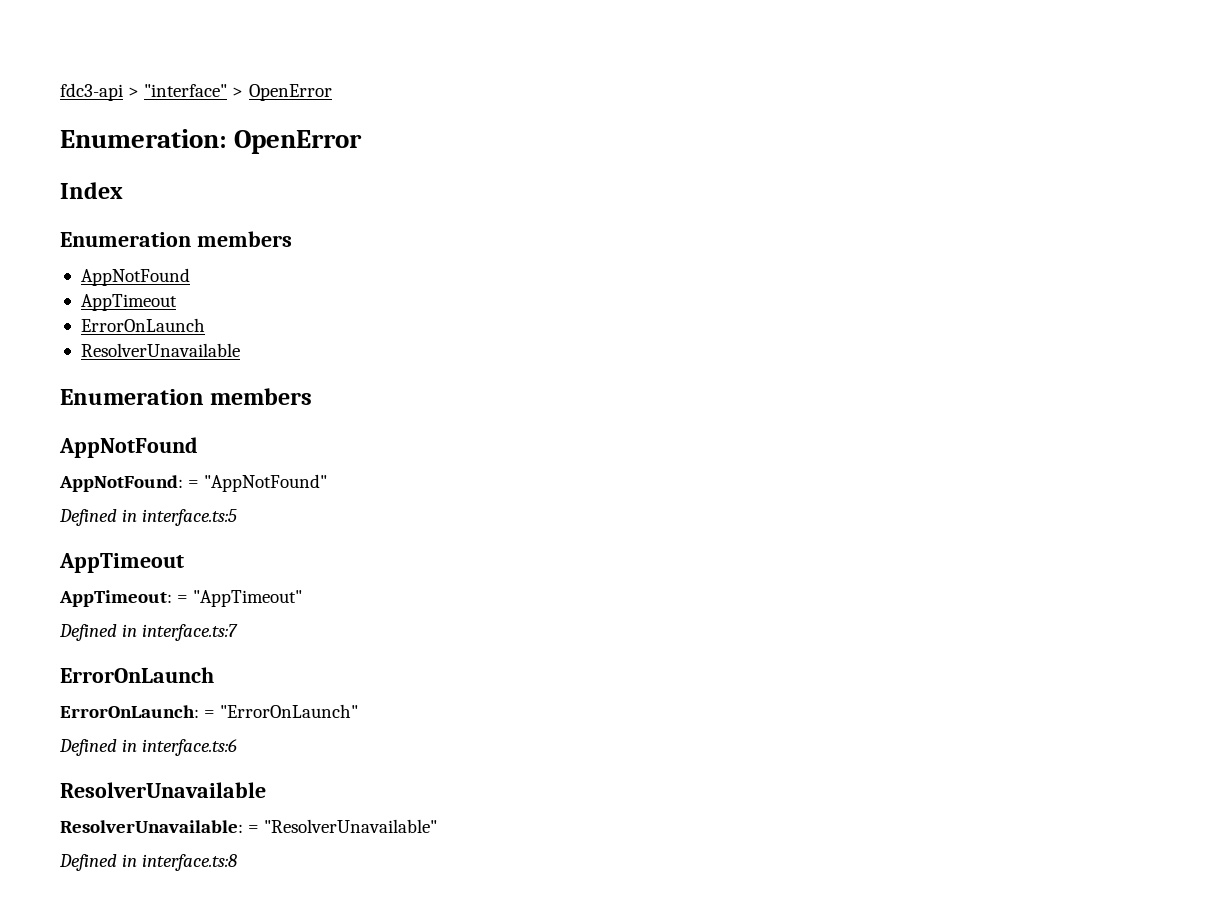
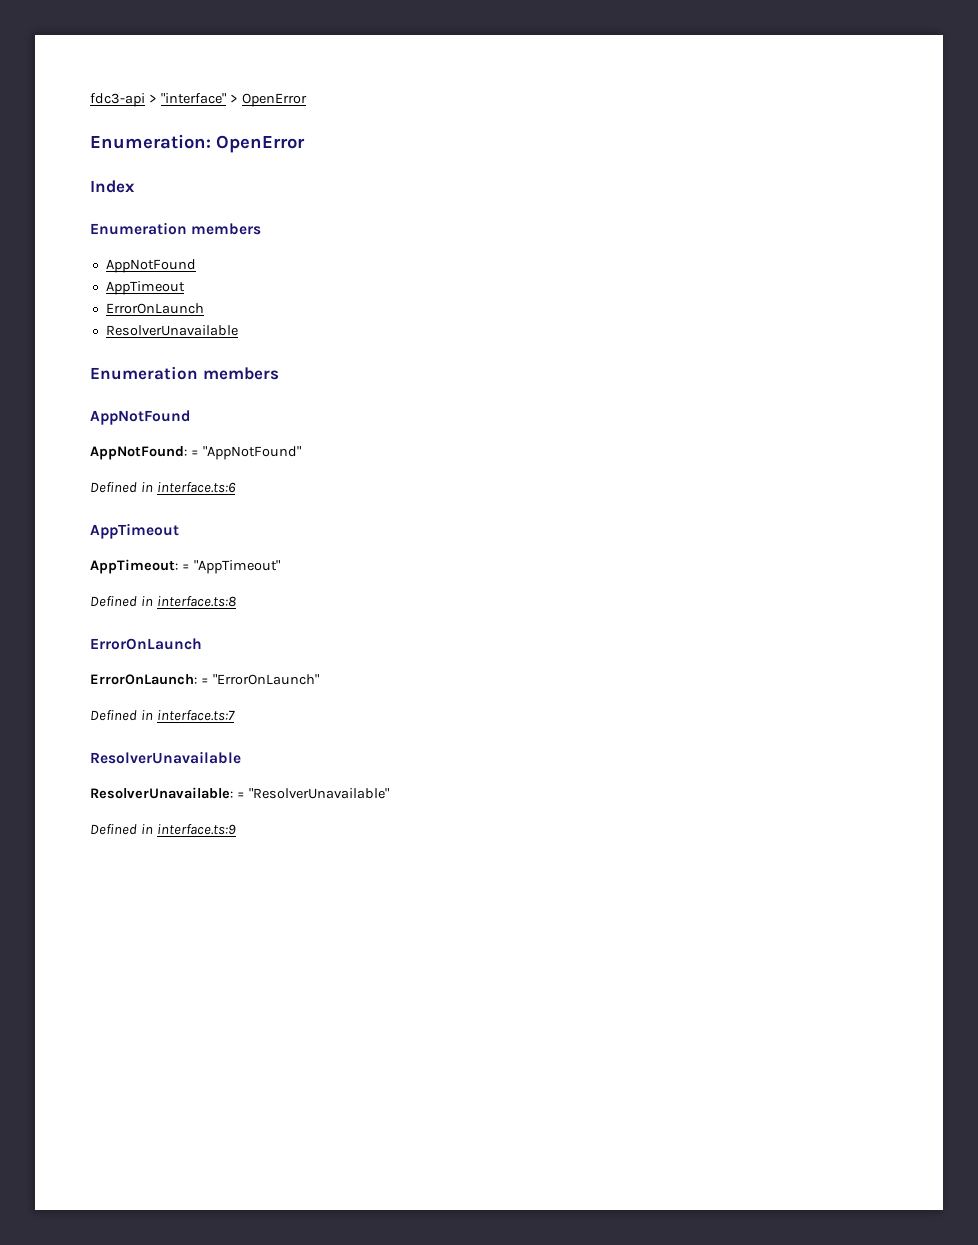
- Defined in interface.ts:5
+ Defined in interface.ts:6
- Defined in interface.ts:7
+ Defined in interface.ts:8
- Defined in interface.ts:6
+ Defined in interface.ts:7
- Defined in interface.ts:8
+ Defined in interface.ts:9

